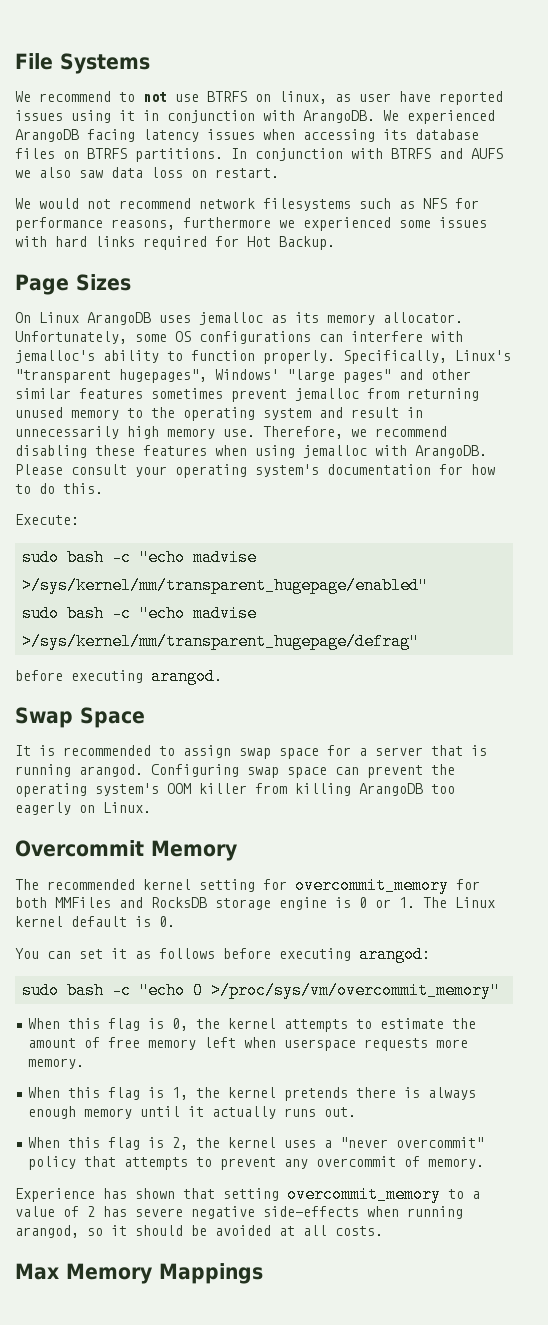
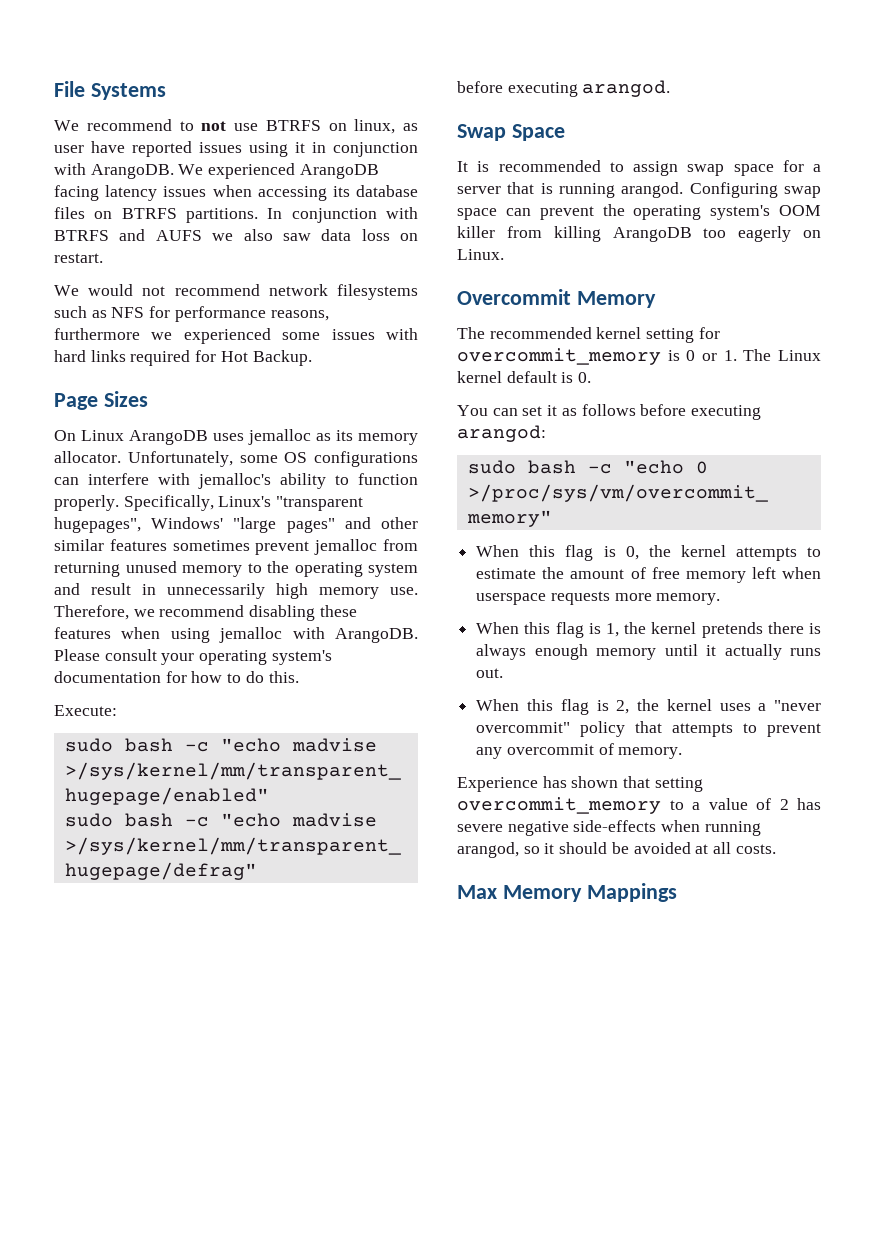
- The recommended kernel setting for overcommit_memory for both MMFiles and RocksDB storage engine is 0 or 1. The Linux kernel default is 0.
+ The recommended kernel setting for overcommit_memory is 0 or 1. The Linux kernel default is 0.

